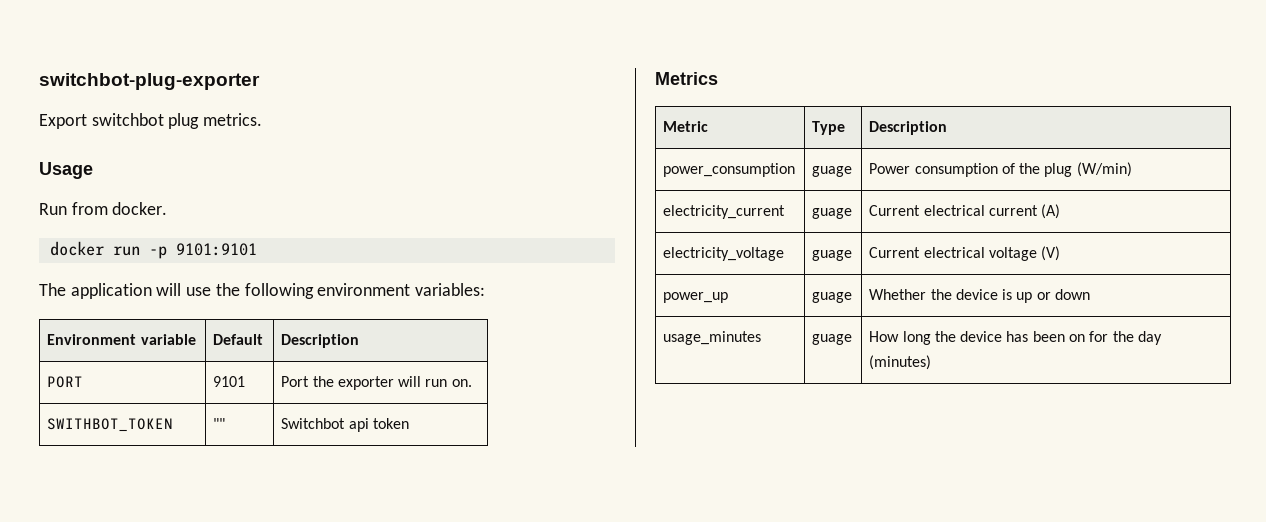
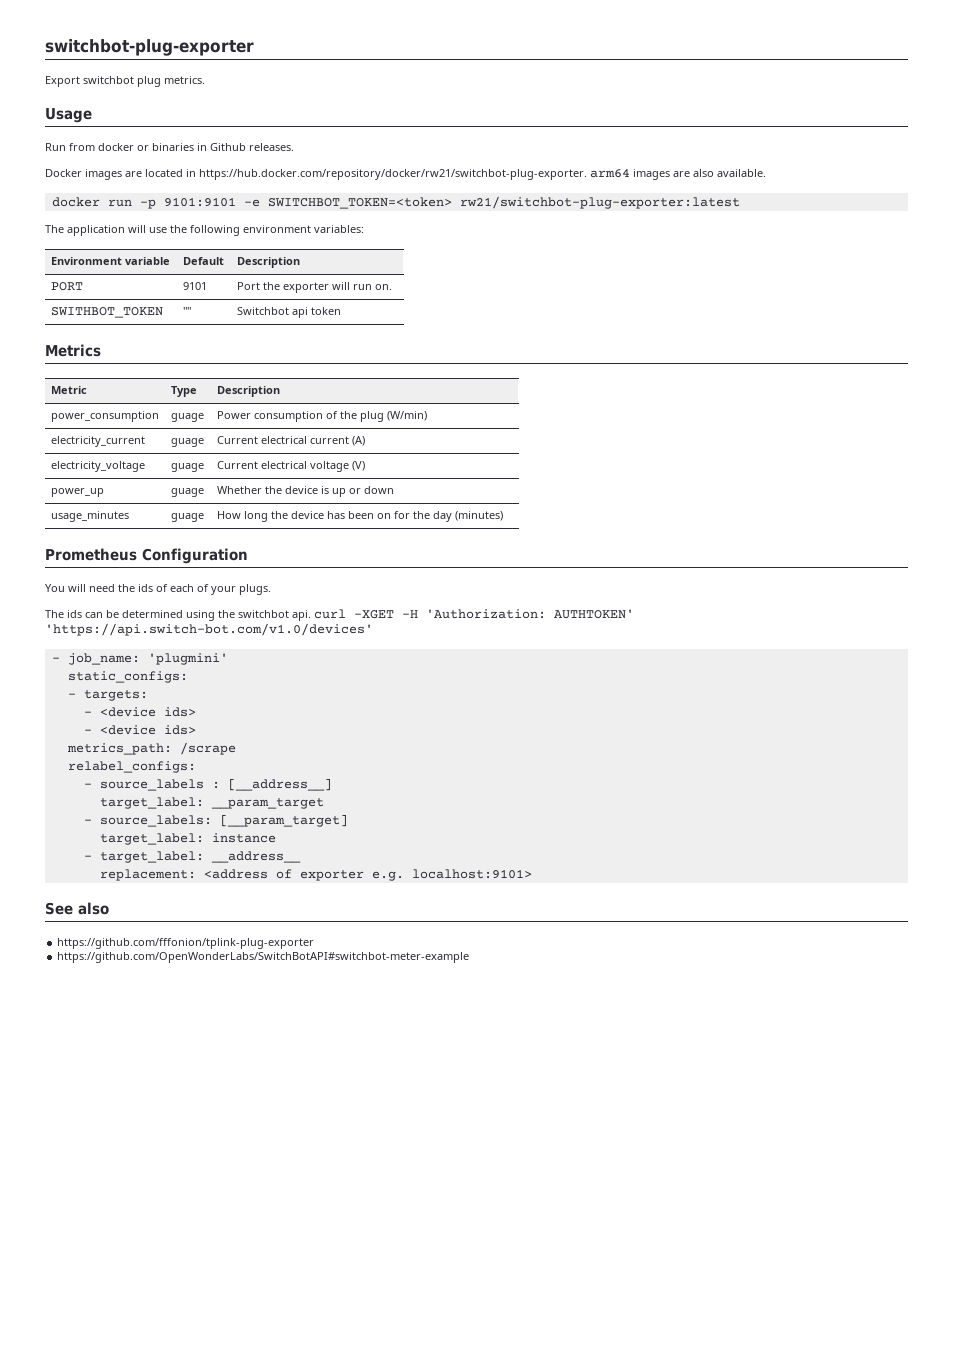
- Run from docker.
+ Run from docker or binaries in Github releases.
+ Docker images are located in https://hub.docker.com/repository/docker/rw21/switchbot-plug-exporter. arm64 images are also available.
- docker run -p 9101:9101
+ docker run -p 9101:9101 -e SWITCHBOT_TOKEN=<token> rw21/switchbot-plug-exporter:latest
+ Prometheus Configuration
+ You will need the ids of each of your plugs.
+ The ids can be determined using the switchbot api. curl -XGET -H 'Authorization: AUTHTOKEN' 'https://api.switch-bot.com/v1.0/devices'
+ - job_name: 'plugmini'
+ static_configs:
+ - targets:
+ - <device ids>
+ - <device ids>
+ metrics_path: /scrape
+ relabel_configs:
+ - source_labels : [__address__]
+ target_label: __param_target
+ - source_labels: [__param_target]
+ target_label: instance
+ - target_label: __address__
+ replacement: <address of exporter e.g. localhost:9101>
+ See also
+ https://github.com/fffonion/tplink-plug-exporter
+ https://github.com/OpenWonderLabs/SwitchBotAPI#switchbot-meter-example

